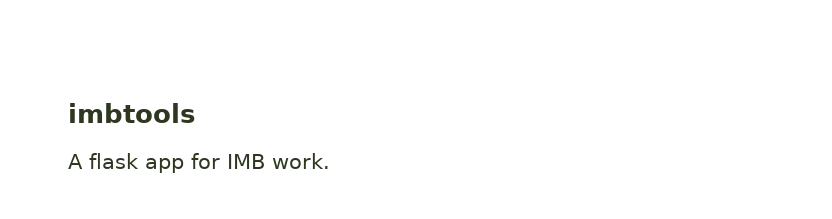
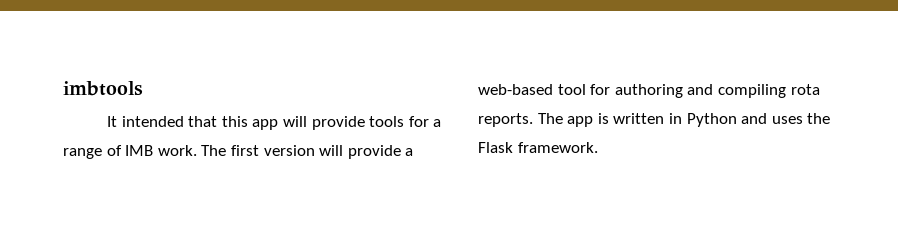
- A flask app for IMB work.
+ It intended that this app will provide tools for a range of IMB work. The first version will provide a web-based tool for authoring and compiling rota reports. The app is written in Python and uses the Flask framework.

